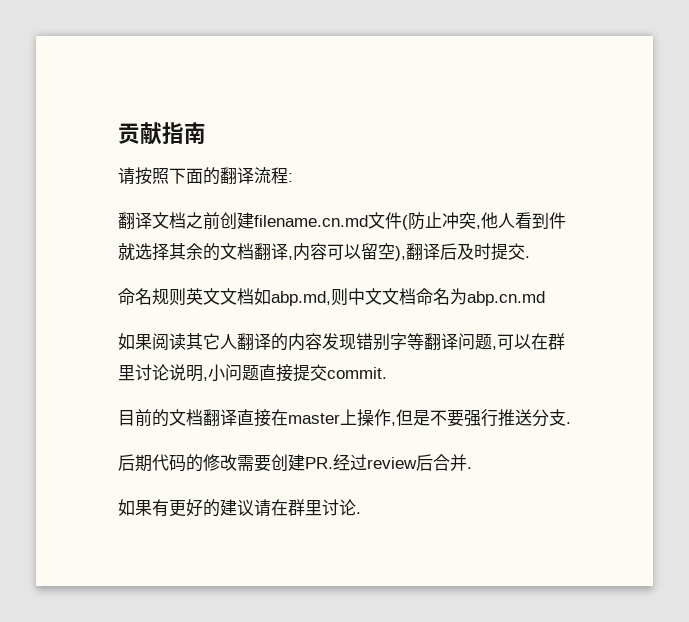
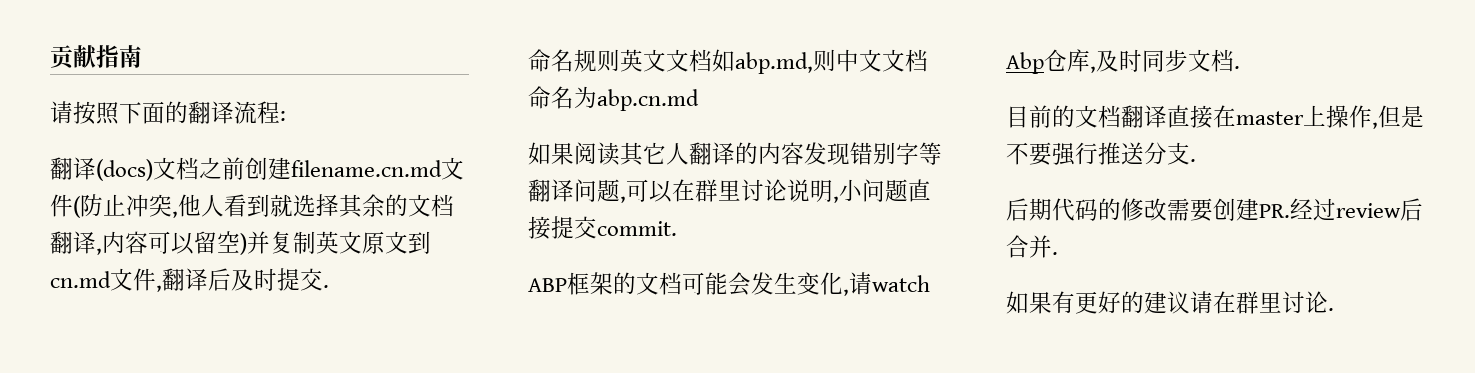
- 翻译文档之前创建filename.cn.md文件(防止冲突,他人看到件就选择其余的文档翻译,内容可以留空),翻译后及时提交.
+ 翻译(docs)文档之前创建filename.cn.md文件(防止冲突,他人看到就选择其余的文档翻译,内容可以留空)并复制英文原文到cn.md文件,翻译后及时提交.
+ ABP框架的文档可能会发生变化,请watch Abp仓库,及时同步文档.

